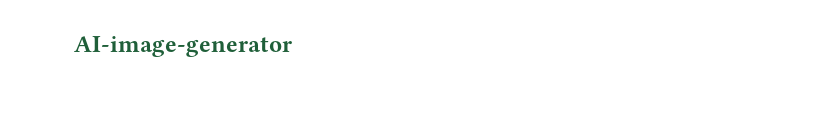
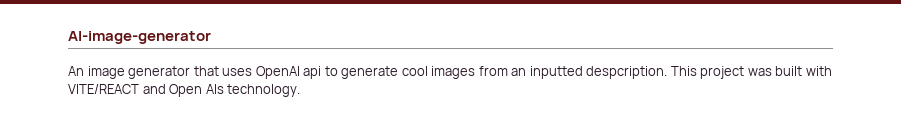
+ An image generator that uses OpenAI api to generate cool images from an inputted despcription. This project was built with VITE/REACT and Open AIs technology.

